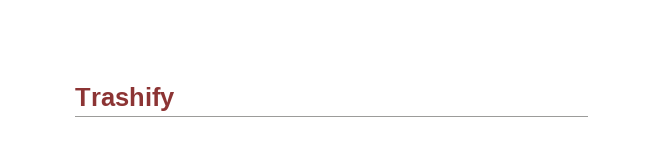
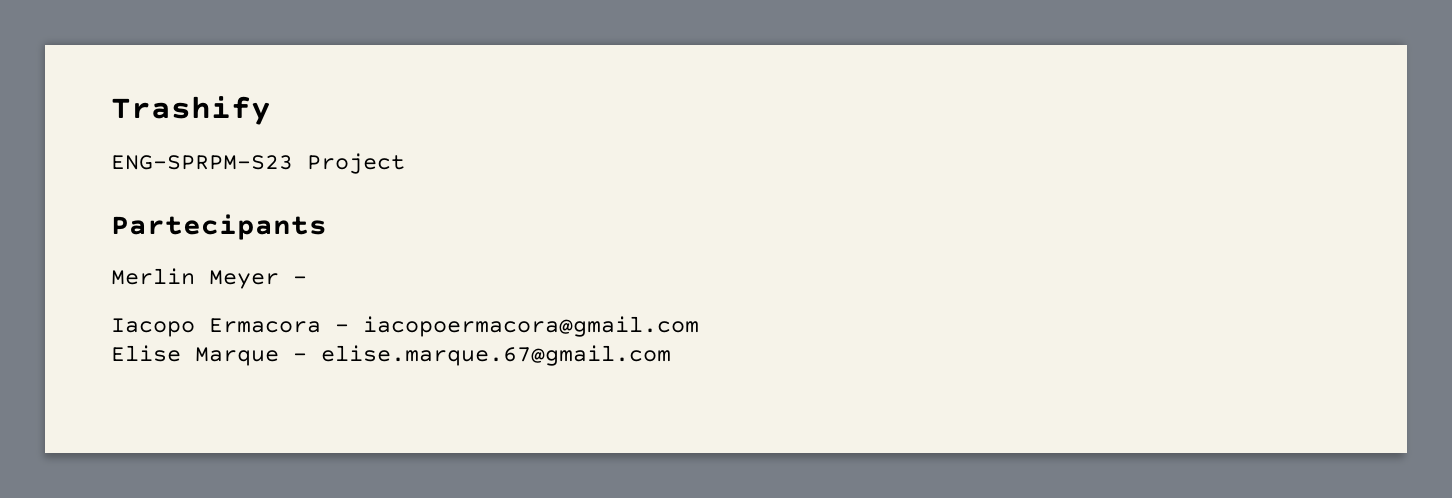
+ ENG-SPRPM-S23 Project
+ Partecipants
+ Merlin Meyer -
+ Iacopo Ermacora - iacopoermacora@gmail.com
+ Elise Marque - elise.marque.67@gmail.com

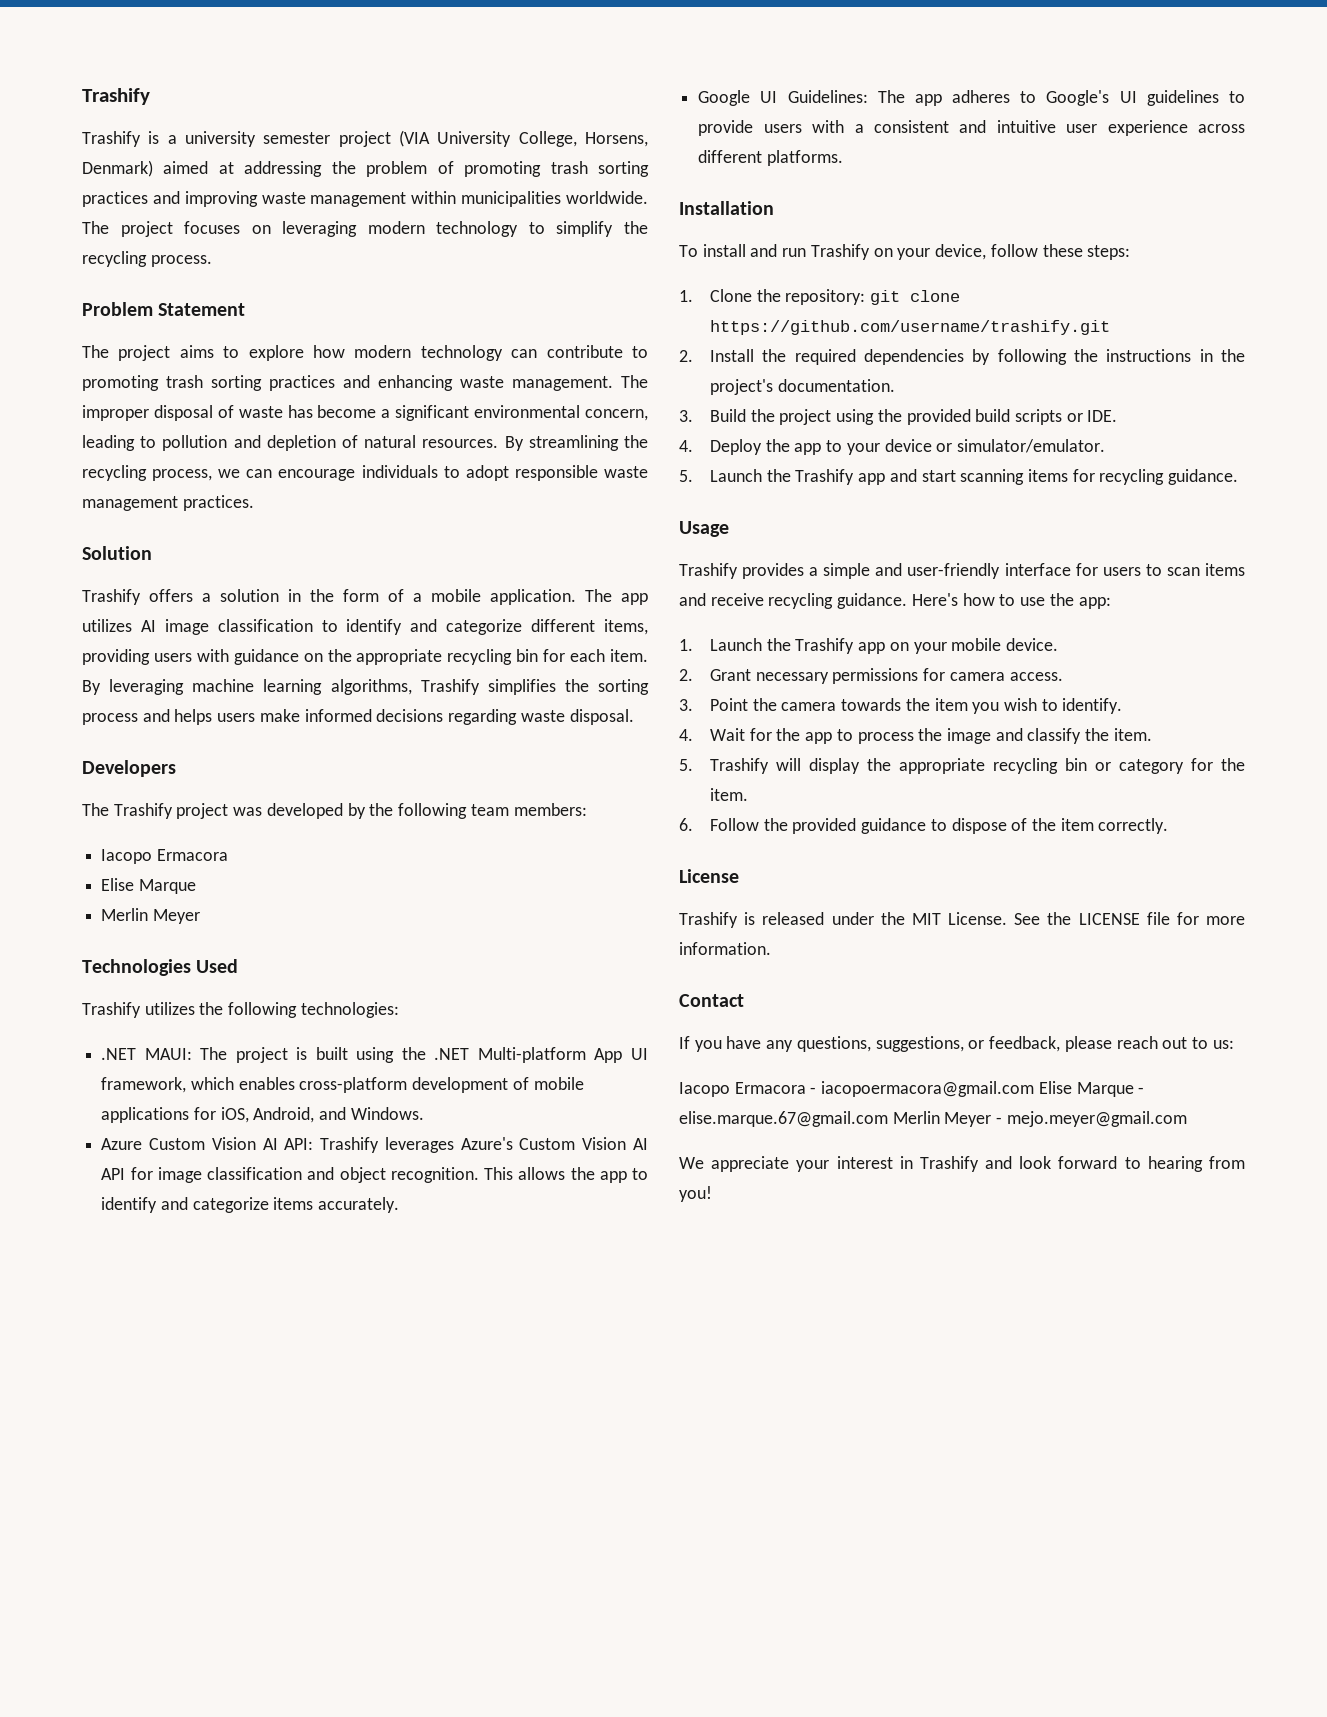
- ENG-SPRPM-S23 Project
- Partecipants
- Merlin Meyer -
+ Trashify is a university semester project (VIA University College, Horsens, Denmark) aimed at addressing the problem of promoting trash sorting practices and improving waste management within municipalities worldwide. The project focuses on leveraging modern technology to simplify the recycling process.
+ Problem Statement
+ The project aims to explore how modern technology can contribute to promoting trash sorting practices and enhancing waste management. The improper disposal of waste has become a significant environmental concern, leading to pollution and depletion of natural resources. By streamlining the recycling process, we can encourage individuals to adopt responsible waste management practices.
+ Solution
+ Trashify offers a solution in the form of a mobile application. The app utilizes AI image classification to identify and categorize different items, providing users with guidance on the appropriate recycling bin for each item. By leveraging machine learning algorithms, Trashify simplifies the sorting process and helps users make informed decisions regarding waste disposal.
+ Developers
+ The Trashify project was developed by the following team members:
+ Iacopo Ermacora
+ Elise Marque
+ Merlin Meyer
+ Technologies Used
+ Trashify utilizes the following technologies:
+ .NET MAUI: The project is built using the .NET Multi-platform App UI framework, which enables cross-platform development of mobile applications for iOS, Android, and Windows.
+ Azure Custom Vision AI API: Trashify leverages Azure's Custom Vision AI API for image classification and object recognition. This allows the app to identify and categorize items accurately.
+ Google UI Guidelines: The app adheres to Google's UI guidelines to provide users with a consistent and intuitive user experience across different platforms.
+ Installation
+ To install and run Trashify on your device, follow these steps:
+ 1. Clone the repository: git clone https://github.com/username/trashify.git
+ 2. Install the required dependencies by following the instructions in the project's documentation.
+ 3. Build the project using the provided build scripts or IDE.
+ 4. Deploy the app to your device or simulator/emulator.
+ 5. Launch the Trashify app and start scanning items for recycling guidance.
+ Usage
+ Trashify provides a simple and user-friendly interface for users to scan items and receive recycling guidance. Here's how to use the app:
+ 1. Launch the Trashify app on your mobile device.
+ 2. Grant necessary permissions for camera access.
+ 3. Point the camera towards the item you wish to identify.
+ 4. Wait for the app to process the image and classify the item.
+ 5. Trashify will display the appropriate recycling bin or category for the item.
+ 6. Follow the provided guidance to dispose of the item correctly.
+ License
+ Trashify is released under the MIT License. See the LICENSE file for more information.
+ Contact
+ If you have any questions, suggestions, or feedback, please reach out to us:
- Iacopo Ermacora - iacopoermacora@gmail.com
- Elise Marque - elise.marque.67@gmail.com
+ Iacopo Ermacora - iacopoermacora@gmail.com Elise Marque - elise.marque.67@gmail.com Merlin Meyer - mejo.meyer@gmail.com
+ We appreciate your interest in Trashify and look forward to hearing from you!

